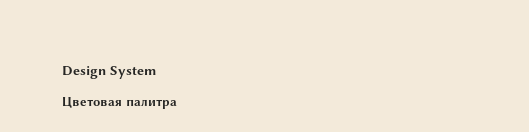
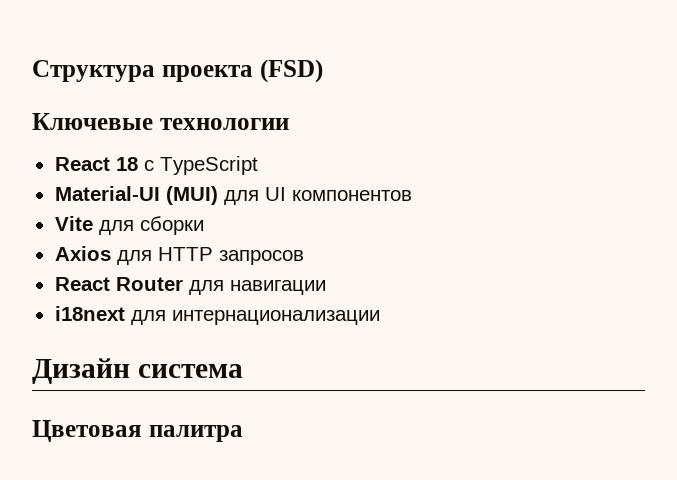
- Design System
+ Структура проекта (FSD)
+ Ключевые технологии
+ React 18 с TypeScript
+ Material-UI (MUI) для UI компонентов
+ Vite для сборки
+ Axios для HTTP запросов
+ React Router для навигации
+ i18next для интернационализации
+ Дизайн система

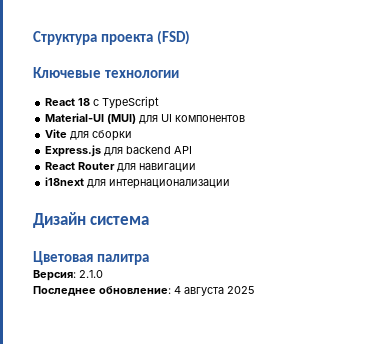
- Axios для HTTP запросов
+ Express.js для backend API
+ Версия: 2.1.0
+ Последнее обновление: 4 августа 2025

